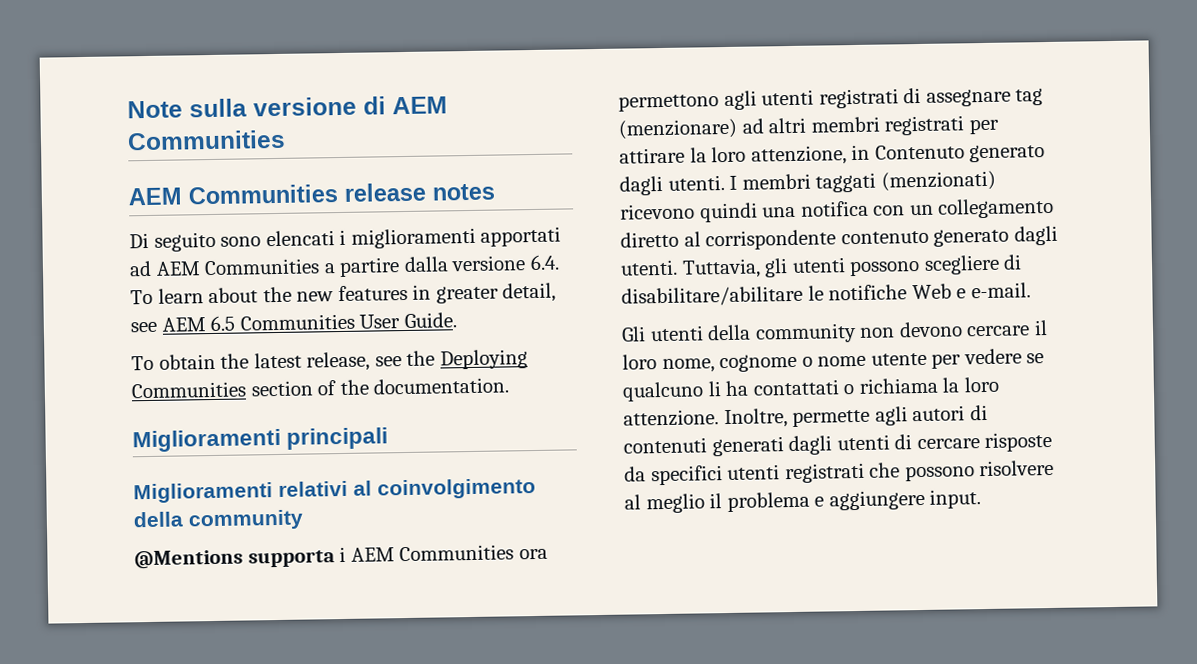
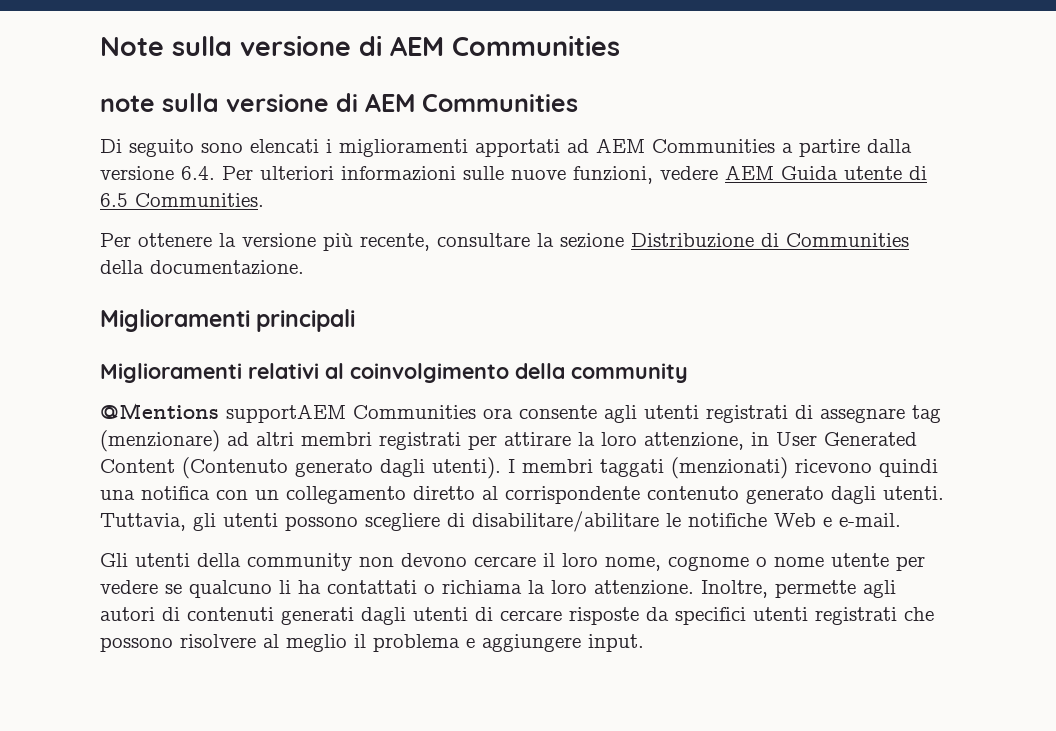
- AEM Communities release notes
+ note sulla versione di AEM Communities
- Di seguito sono elencati i miglioramenti apportati ad AEM Communities a partire dalla versione 6.4. To learn about the new features in greater detail, see AEM 6.5 Communities User Guide.
- To obtain the latest release, see the Deploying Communities section of the documentation.
+ Di seguito sono elencati i miglioramenti apportati ad AEM Communities a partire dalla versione 6.4. Per ulteriori informazioni sulle nuove funzioni, vedere AEM Guida utente di 6.5 Communities.
+ Per ottenere la versione più recente, consultare la sezione Distribuzione di Communities della documentazione.
- @Mentions supporta i AEM Communities ora permettono agli utenti registrati di assegnare tag (menzionare) ad altri membri registrati per attirare la loro attenzione, in Contenuto generato dagli utenti.
+ @Mentions supportAEM Communities ora consente agli utenti registrati di assegnare tag (menzionare) ad altri membri registrati per attirare la loro attenzione, in User Generated Content (Contenuto generato dagli utenti).

